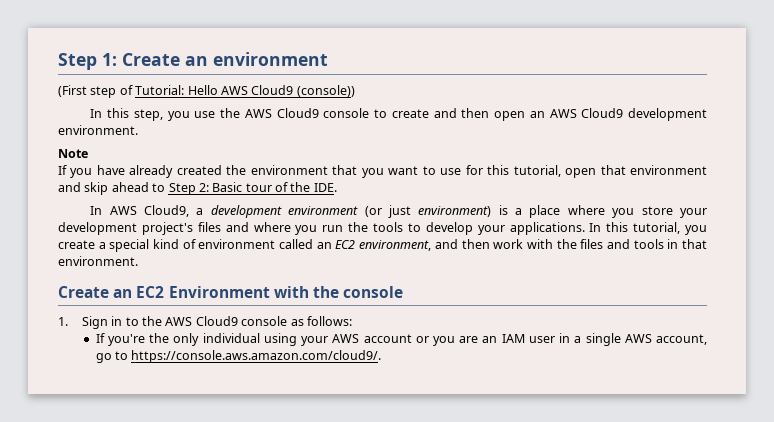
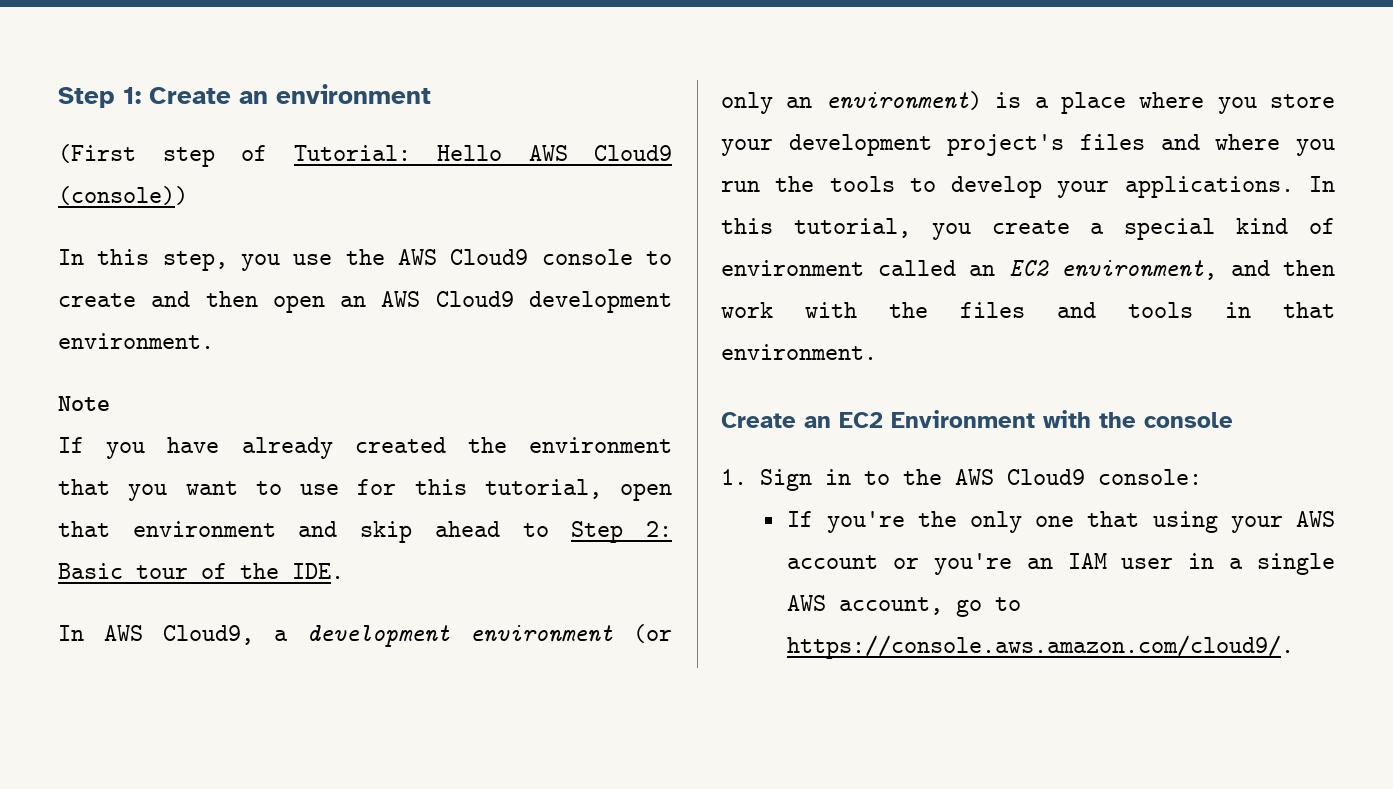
- In AWS Cloud9, a development environment (or just environment) is a place where you store your development project's files and where you run the tools to develop your applications.
+ In AWS Cloud9, a development environment (or only an environment) is a place where you store your development project's files and where you run the tools to develop your applications.
- 1. Sign in to the AWS Cloud9 console as follows:
+ 1. Sign in to the AWS Cloud9 console:
- If you're the only individual using your AWS account or you are an IAM user in a single AWS account, go to https://console.aws.amazon.com/cloud9/.
+ If you're the only one that using your AWS account or you're an IAM user in a single AWS account, go to https://console.aws.amazon.com/cloud9/.

